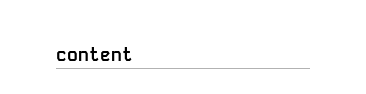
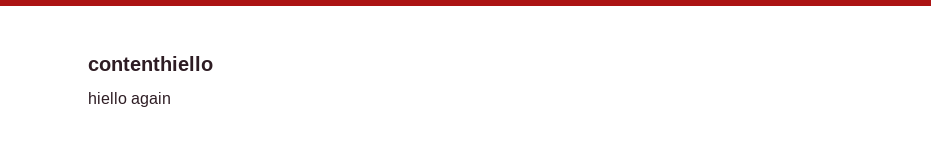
- content
+ contenthiello
+ hiello again

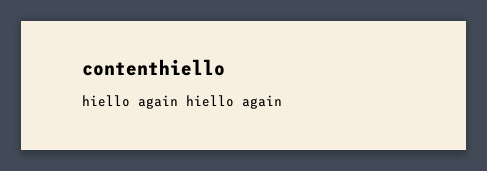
- hiello again
+ hiello again hiello again

